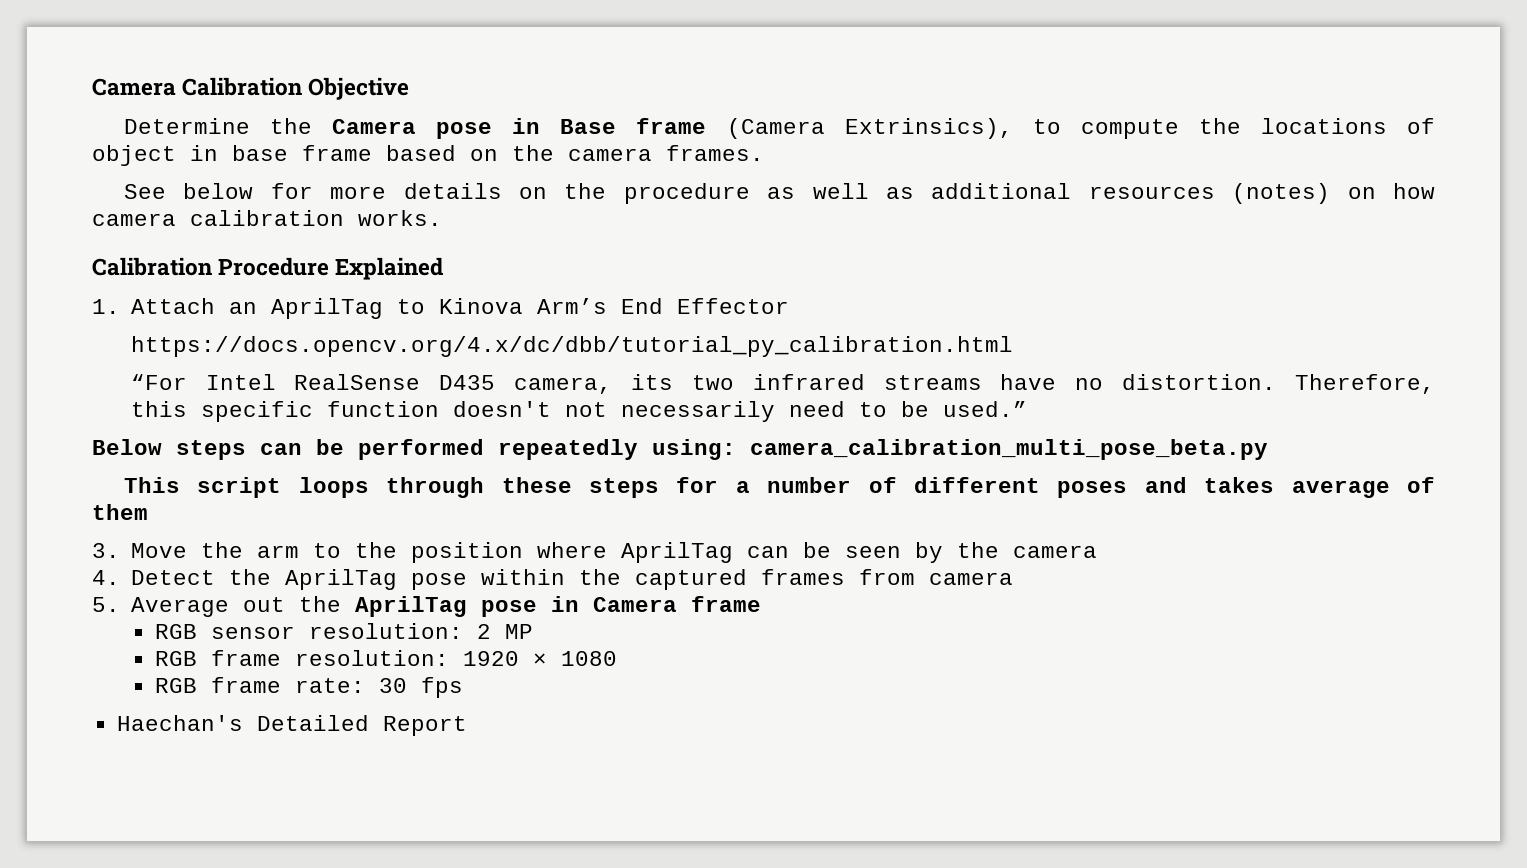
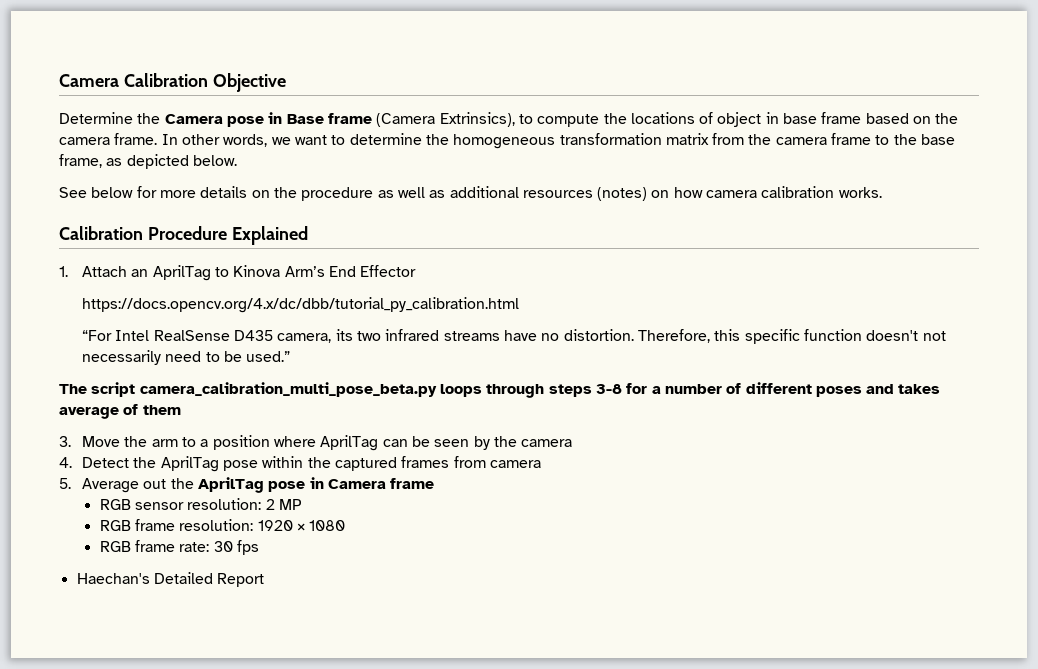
- Determine the Camera pose in Base frame (Camera Extrinsics), to compute the locations of object in base frame based on the camera frames.
+ Determine the Camera pose in Base frame (Camera Extrinsics), to compute the locations of object in base frame based on the camera frame. In other words, we want to determine the homogeneous transformation matrix from the camera frame to the base frame, as depicted below.
- Below steps can be performed repeatedly using: camera_calibration_multi_pose_beta.py
- This script loops through these steps for a number of different poses and takes average of them
+ The script camera_calibration_multi_pose_beta.py loops through steps 3-8 for a number of different poses and takes average of them
- 3. Move the arm to the position where AprilTag can be seen by the camera
+ 3. Move the arm to a position where AprilTag can be seen by the camera

